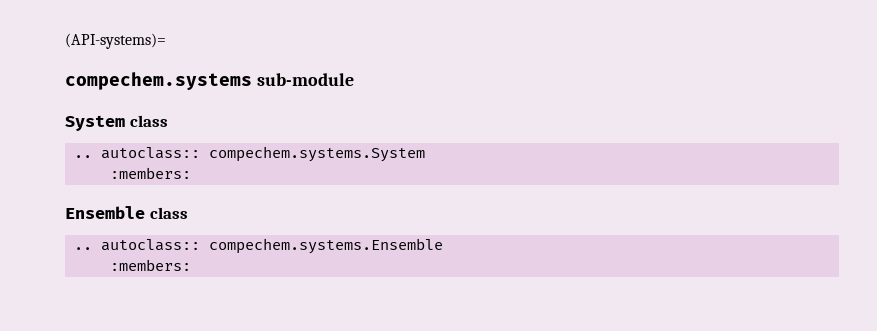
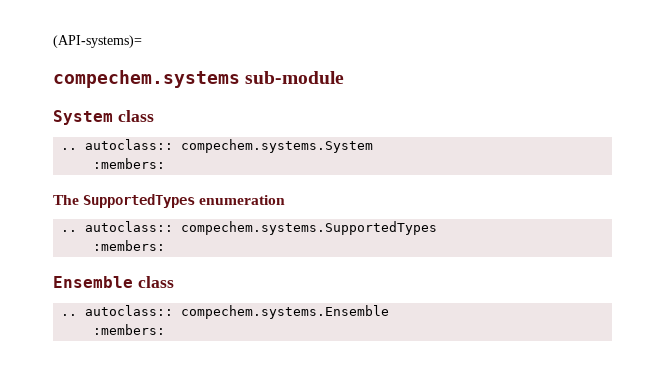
+ The SupportedTypes enumeration
+ .. autoclass:: compechem.systems.SupportedTypes
+ :members:

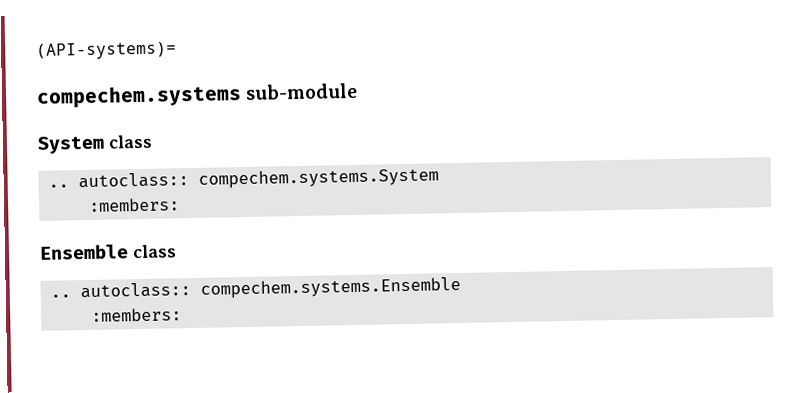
- The SupportedTypes enumeration
- .. autoclass:: compechem.systems.SupportedTypes
- :members:

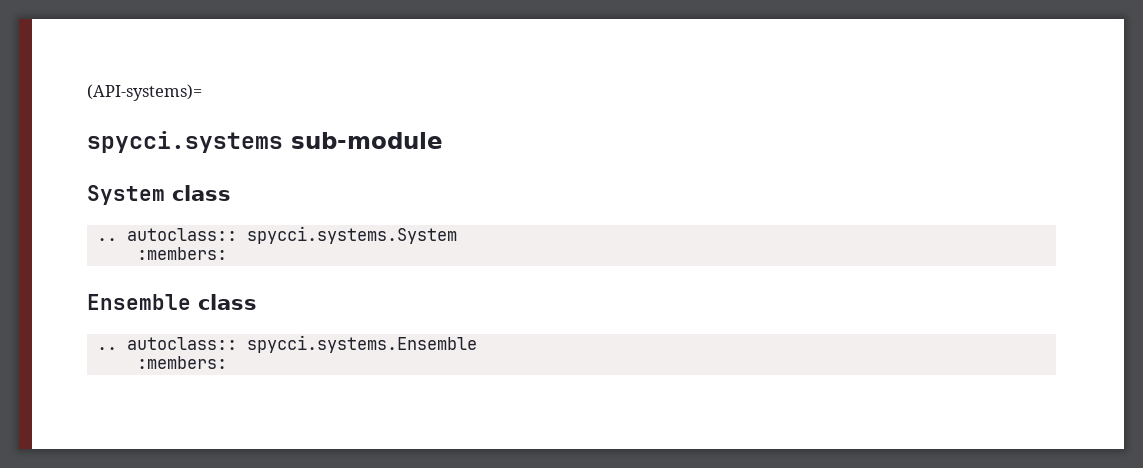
- compechem.systems sub-module
+ spycci.systems sub-module
- .. autoclass:: compechem.systems.System
+ .. autoclass:: spycci.systems.System
- .. autoclass:: compechem.systems.Ensemble
+ .. autoclass:: spycci.systems.Ensemble

